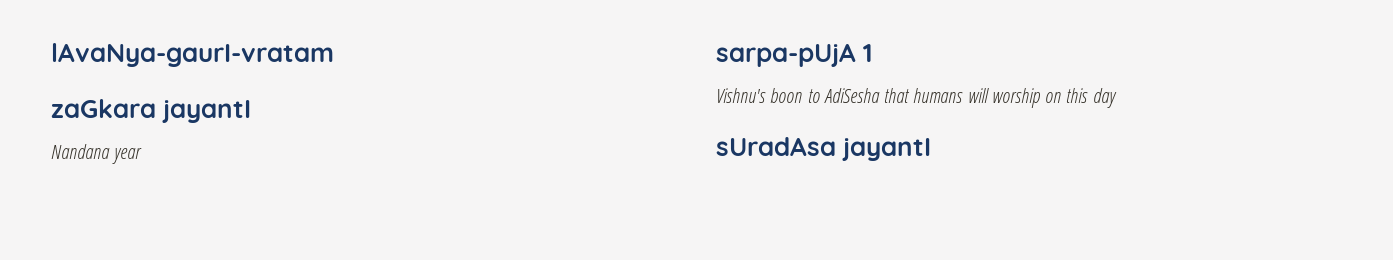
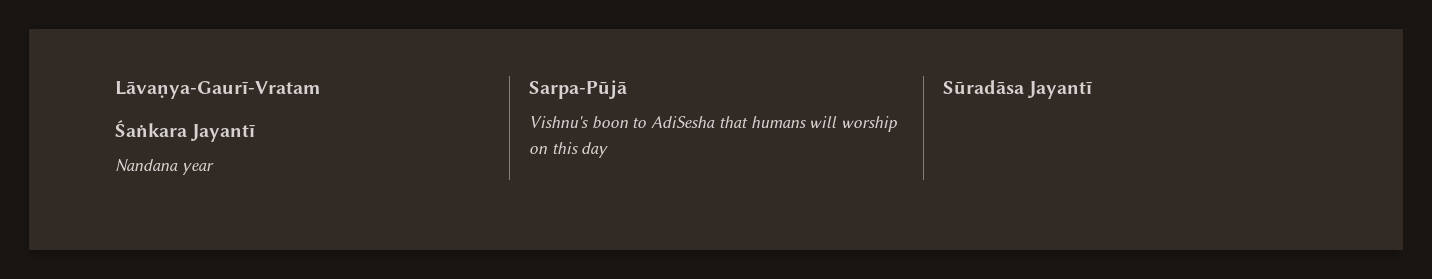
- lAvaNya-gaurI-vratam
- zaGkara jayantI
+ Lāvaṇya-Gaurī-Vratam
+ Śaṅkara Jayantī
- sarpa-pUjA 1
+ Sarpa-Pūjā
- sUradAsa jayantI
+ Sūradāsa Jayantī

